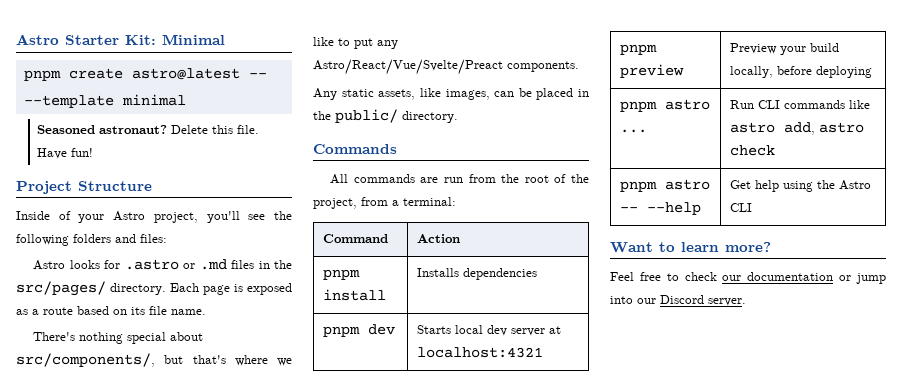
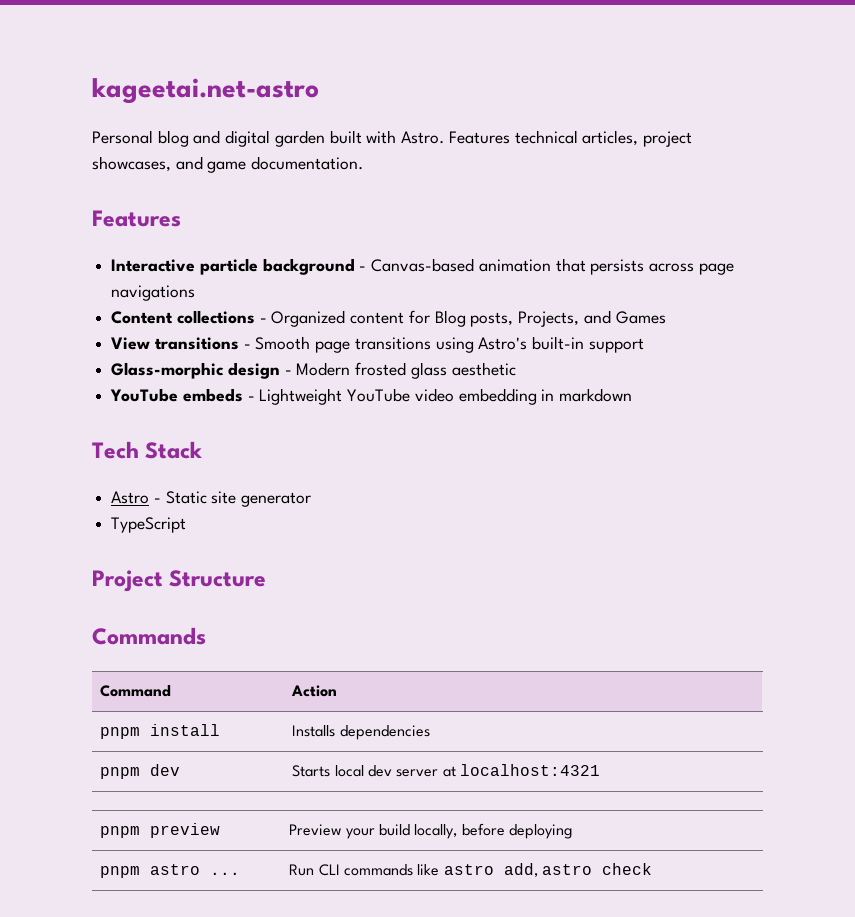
- Astro Starter Kit: Minimal
- pnpm create astro@latest -- --template minimal
- Seasoned astronaut? Delete this file. Have fun!
+ kageetai.net-astro
+ Personal blog and digital garden built with Astro. Features technical articles, project showcases, and game documentation.
+ Features
+ Interactive particle background - Canvas-based animation that persists across page navigations
+ Content collections - Organized content for Blog posts, Projects, and Games
+ View transitions - Smooth page transitions using Astro's built-in support
+ Glass-morphic design - Modern frosted glass aesthetic
+ YouTube embeds - Lightweight YouTube video embedding in markdown
+ Tech Stack
+ Astro - Static site generator
+ TypeScript
  Project Structure
- Inside of your Astro project, you'll see the following folders and files:
- Astro looks for .astro or .md files in the src/pages/ directory. Each page is exposed as a route based on its file name.
- There's nothing special about src/components/, but that's where we like to put any Astro/React/Vue/Svelte/Preact components.
- Any static assets, like images, can be placed in the public/ directory.
  Commands
- All commands are run from the root of the project, from a terminal:
- pnpm astro -- --help | Get help using the Astro CLI
- Want to learn more?
- Feel free to check our documentation or jump into our Discord server.

